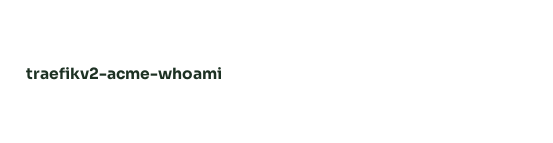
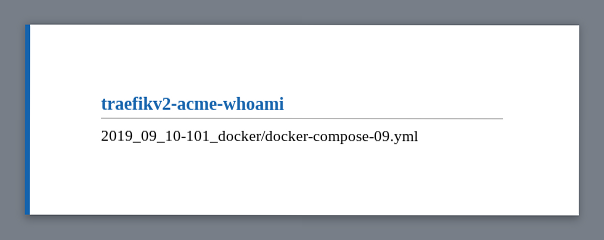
+ 2019_09_10-101_docker/docker-compose-09.yml

